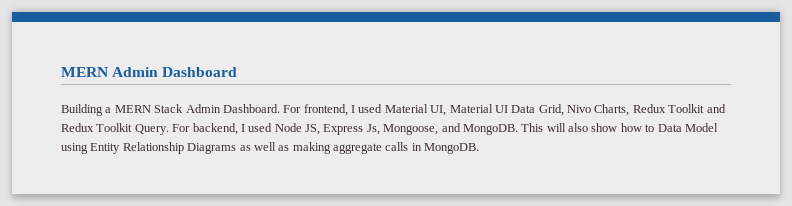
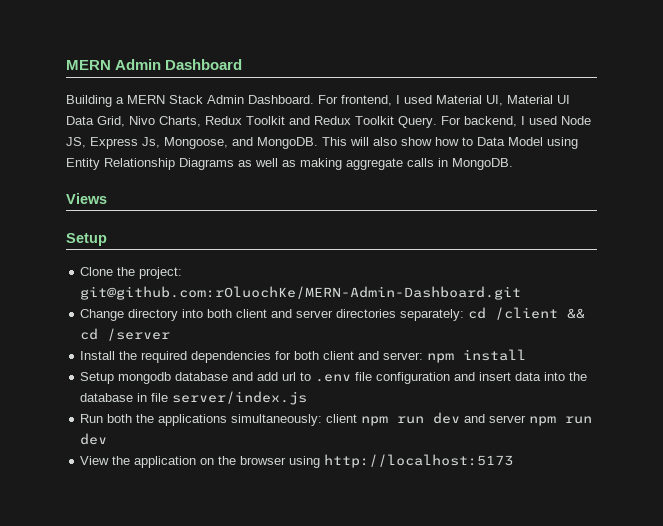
+ Views
+ Setup
+ Clone the project: git@github.com:rOluochKe/MERN-Admin-Dashboard.git
+ Change directory into both client and server directories separately: cd /client && cd /server
+ Install the required dependencies for both client and server: npm install
+ Setup mongodb database and add url to .env file configuration and insert data into the database in file server/index.js
+ Run both the applications simultaneously: client npm run dev and server npm run dev
+ View the application on the browser using http://localhost:5173

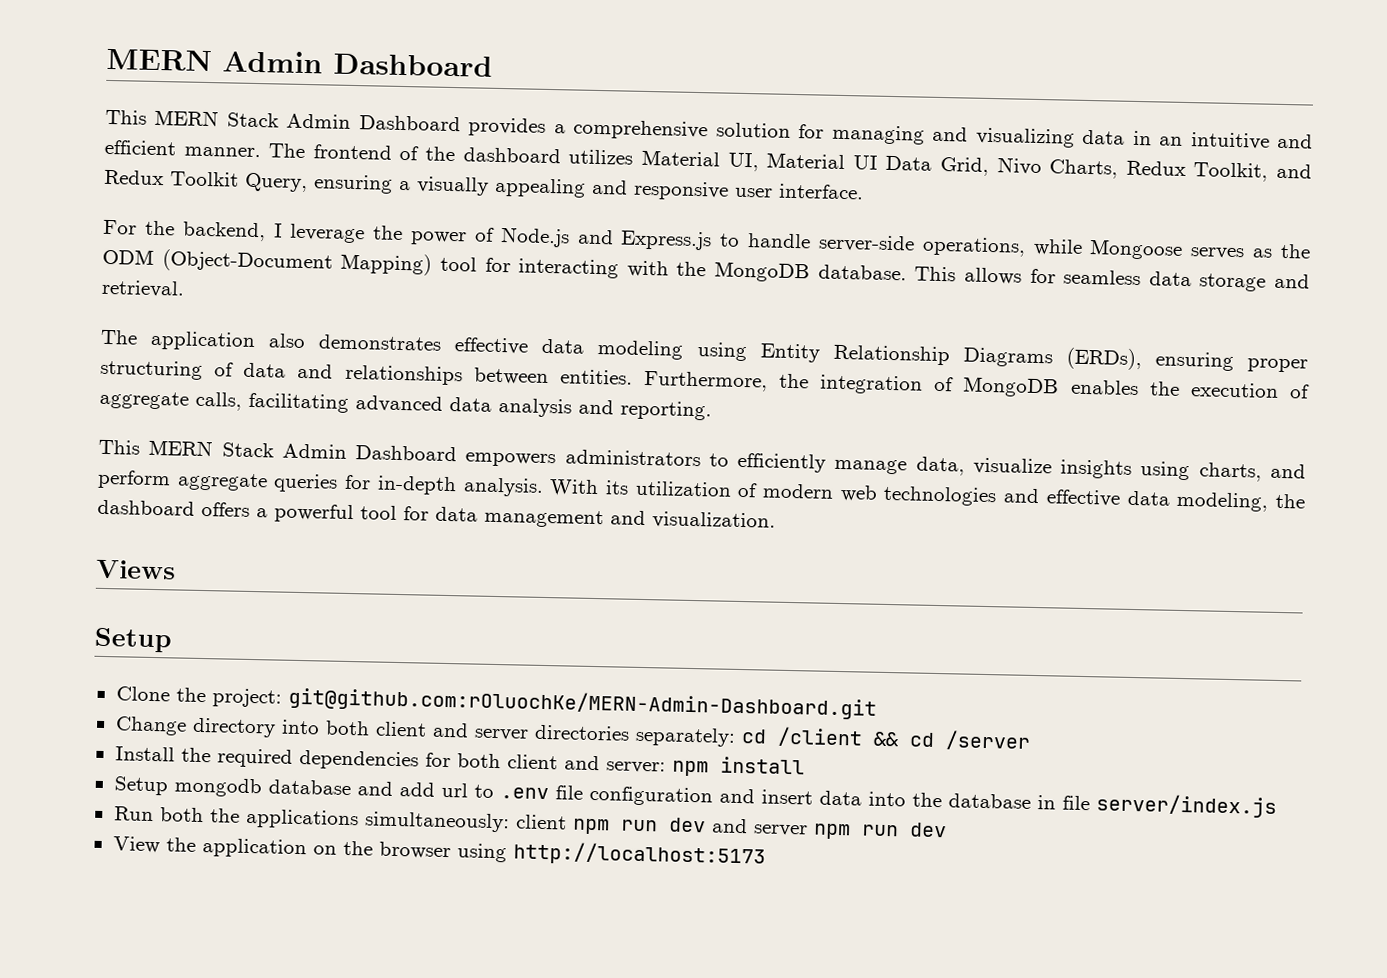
- Building a MERN Stack Admin Dashboard. For frontend, I used Material UI, Material UI Data Grid, Nivo Charts, Redux Toolkit and Redux Toolkit Query. For backend, I used Node JS, Express Js, Mongoose, and MongoDB. This will also show how to Data Model using Entity Relationship Diagrams as well as making aggregate calls in MongoDB.
+ This MERN Stack Admin Dashboard provides a comprehensive solution for managing and visualizing data in an intuitive and efficient manner. The frontend of the dashboard utilizes Material UI, Material UI Data Grid, Nivo Charts, Redux Toolkit, and Redux Toolkit Query, ensuring a visually appealing and responsive user interface.
+ For the backend, I leverage the power of Node.js and Express.js to handle server-side operations, while Mongoose serves as the ODM (Object-Document Mapping) tool for interacting with the MongoDB database. This allows for seamless data storage and retrieval.
+ The application also demonstrates effective data modeling using Entity Relationship Diagrams (ERDs), ensuring proper structuring of data and relationships between entities. Furthermore, the integration of MongoDB enables the execution of aggregate calls, facilitating advanced data analysis and reporting.
+ This MERN Stack Admin Dashboard empowers administrators to efficiently manage data, visualize insights using charts, and perform aggregate queries for in-depth analysis. With its utilization of modern web technologies and effective data modeling, the dashboard offers a powerful tool for data management and visualization.

